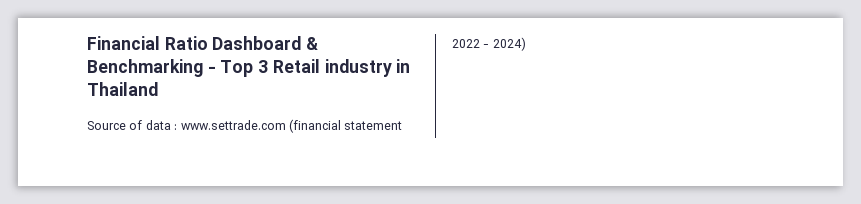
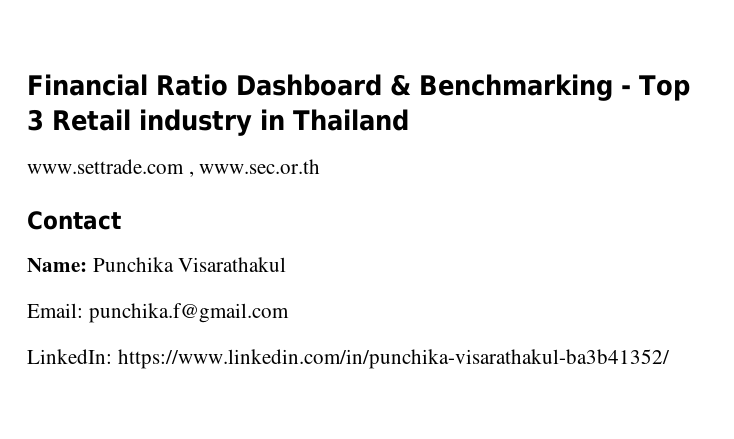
- Source of data : www.settrade.com (financial statement 2022 - 2024)
+ www.settrade.com , www.sec.or.th
+ Contact
+ Name: Punchika Visarathakul
+ Email: punchika.f@gmail.com
+ LinkedIn: https://www.linkedin.com/in/punchika-visarathakul-ba3b41352/

